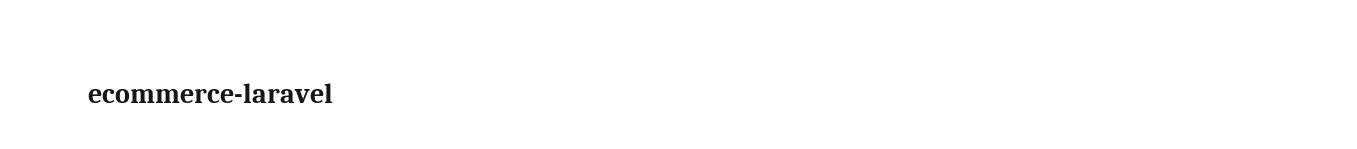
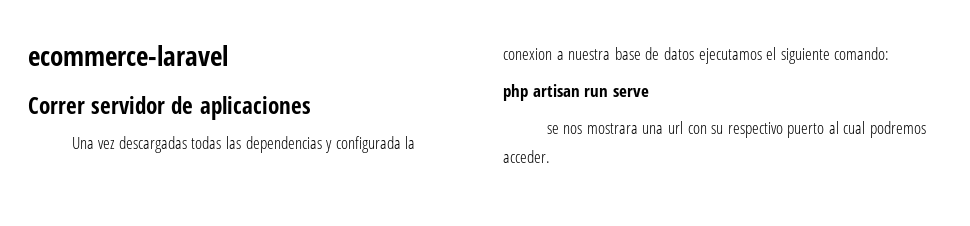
+ Correr servidor de aplicaciones
+ Una vez descargadas todas las dependencias y configurada la conexion a nuestra base de datos ejecutamos el siguiente comando:
+ php artisan run serve
+ se nos mostrara una url con su respectivo puerto al cual podremos acceder.

